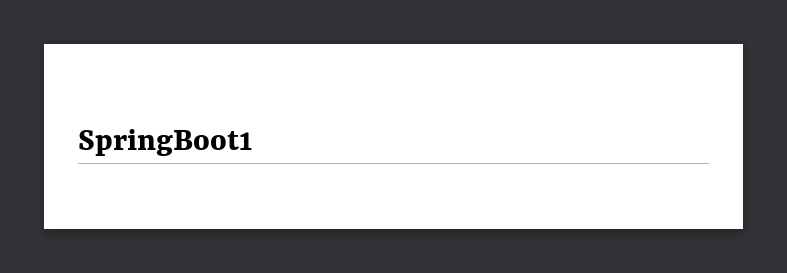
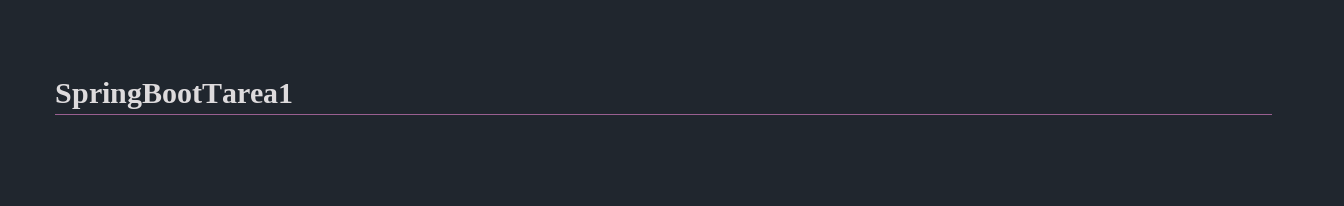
- SpringBoot1
+ SpringBootTarea1

